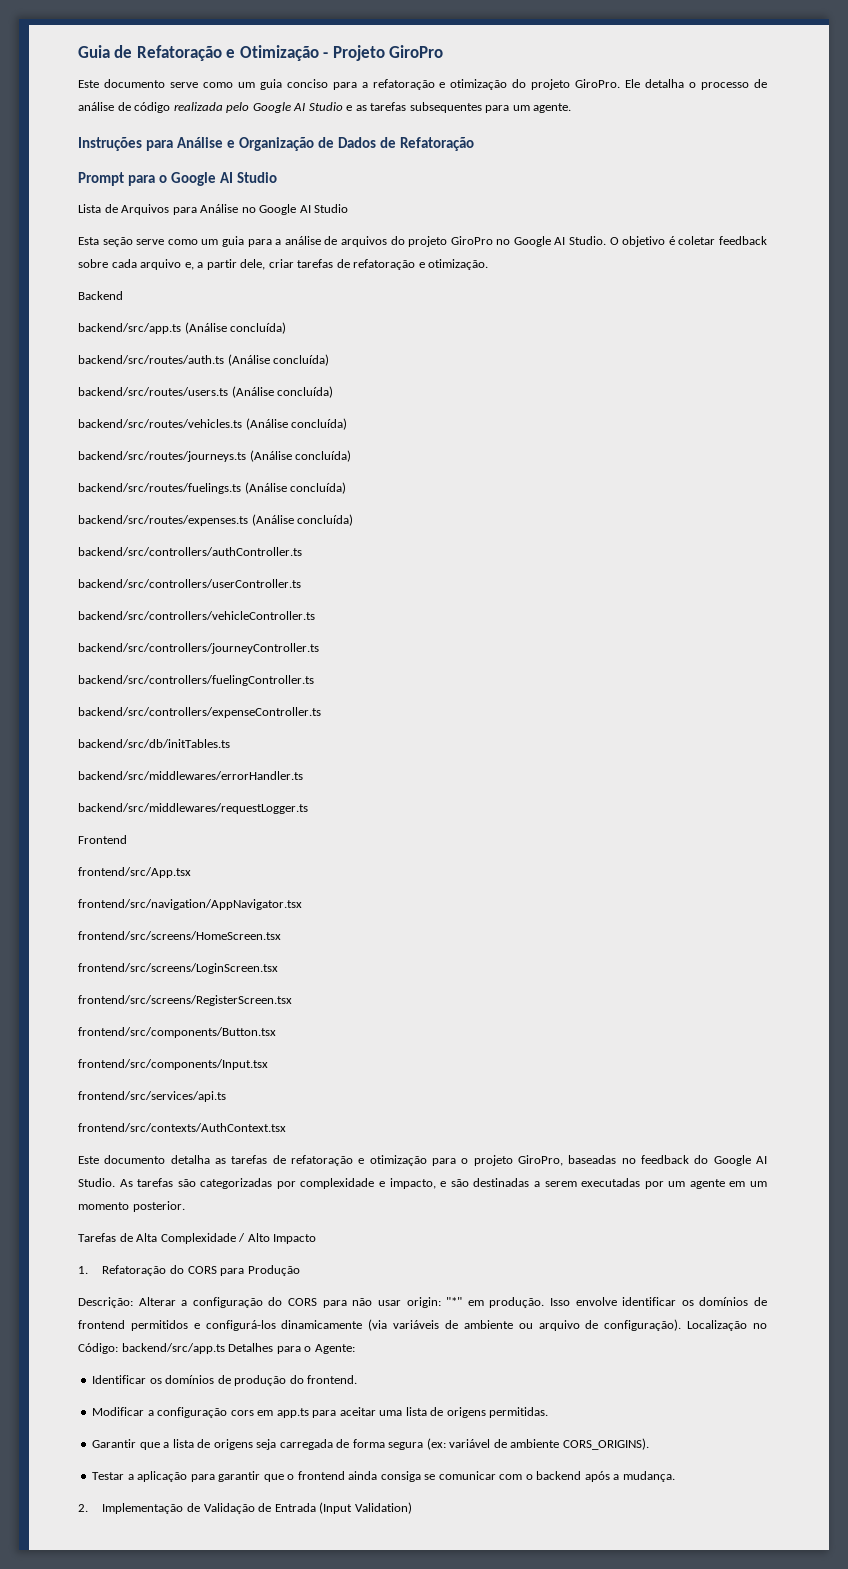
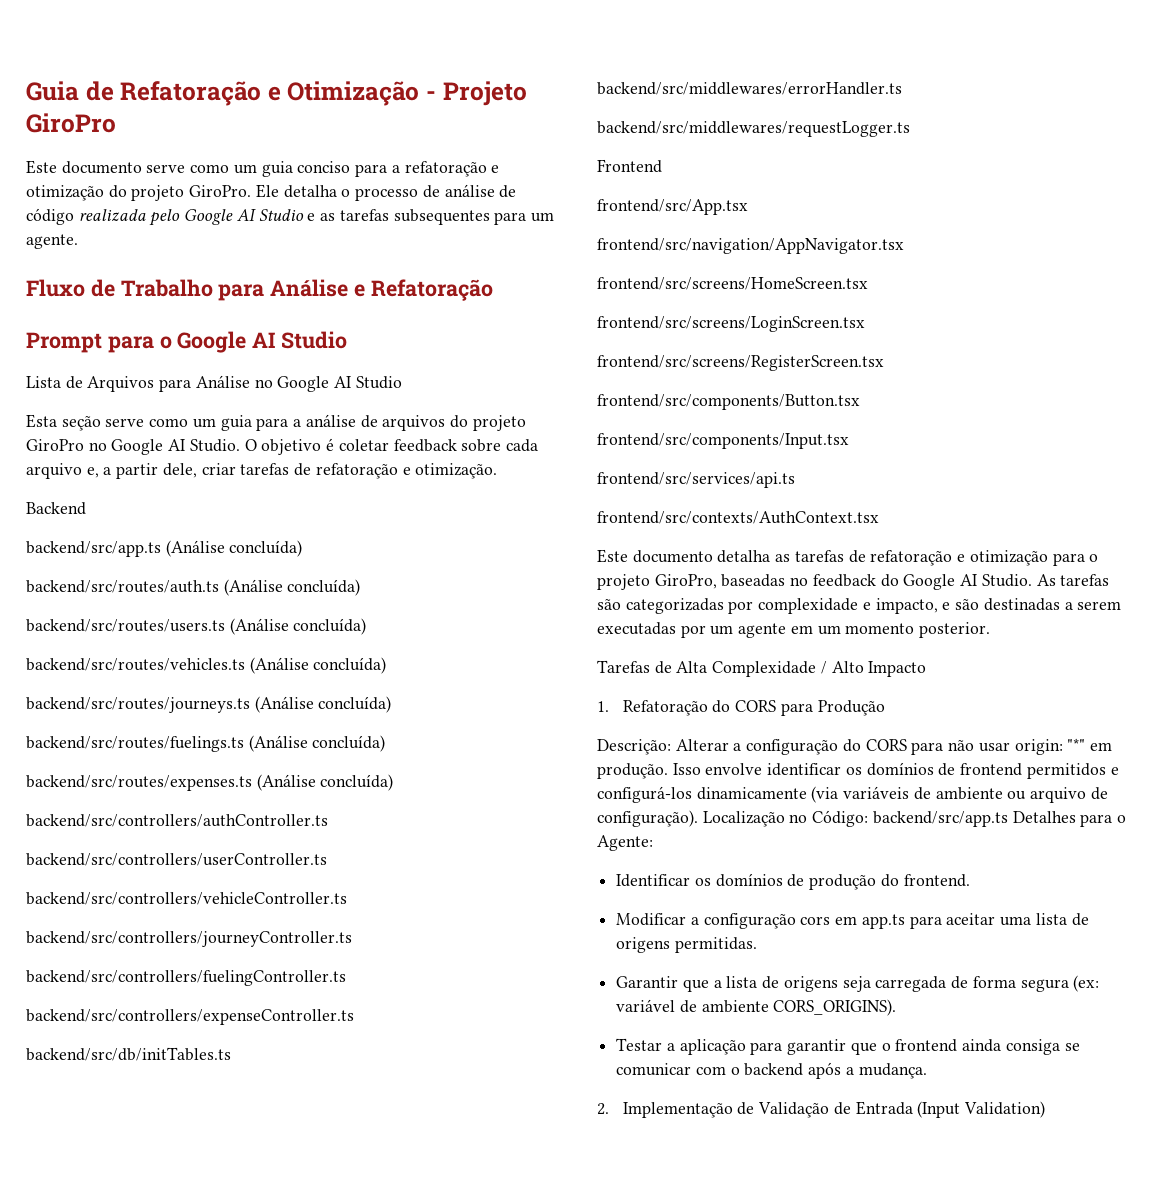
- Instruções para Análise e Organização de Dados de Refatoração
+ Fluxo de Trabalho para Análise e Refatoração

